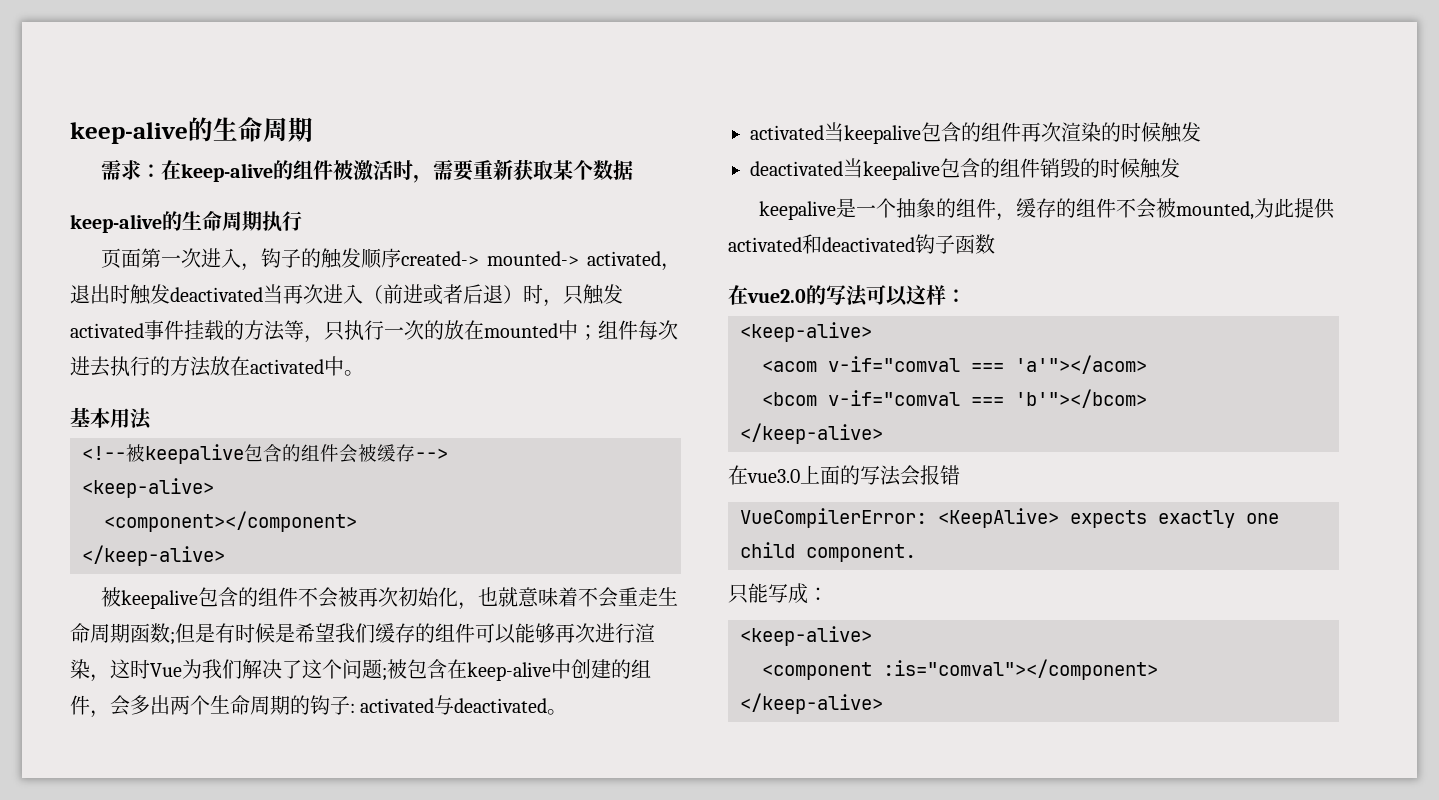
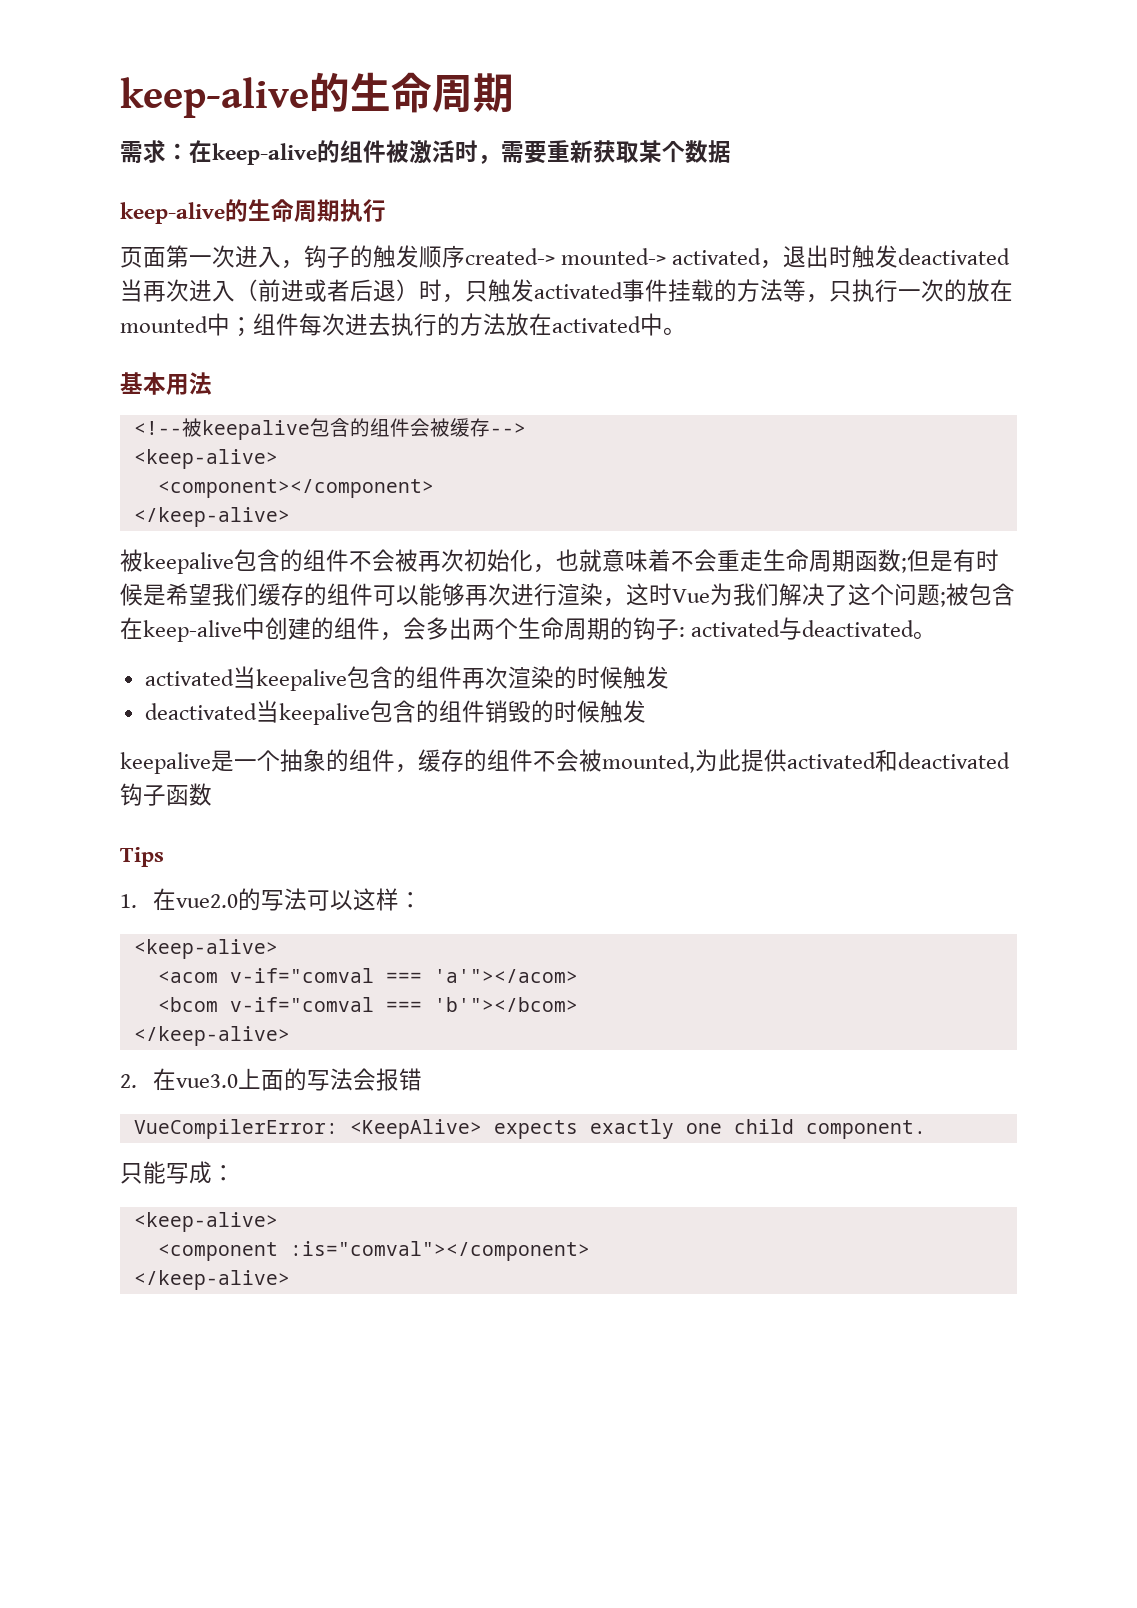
- 在vue2.0的写法可以这样：
+ Tips
+ 1.在vue2.0的写法可以这样：
- 在vue3.0上面的写法会报错
+ 2.在vue3.0上面的写法会报错

